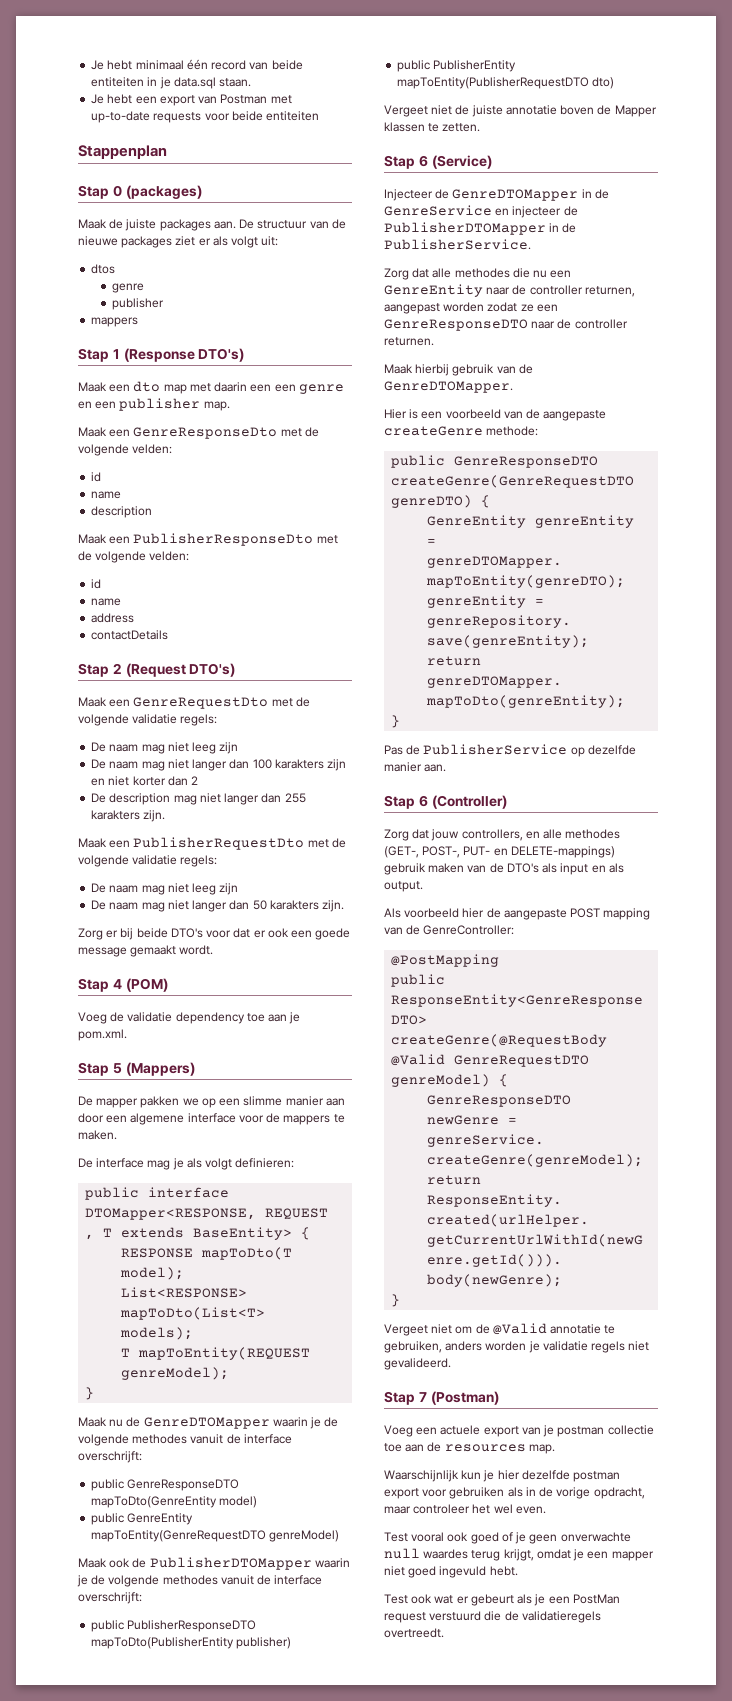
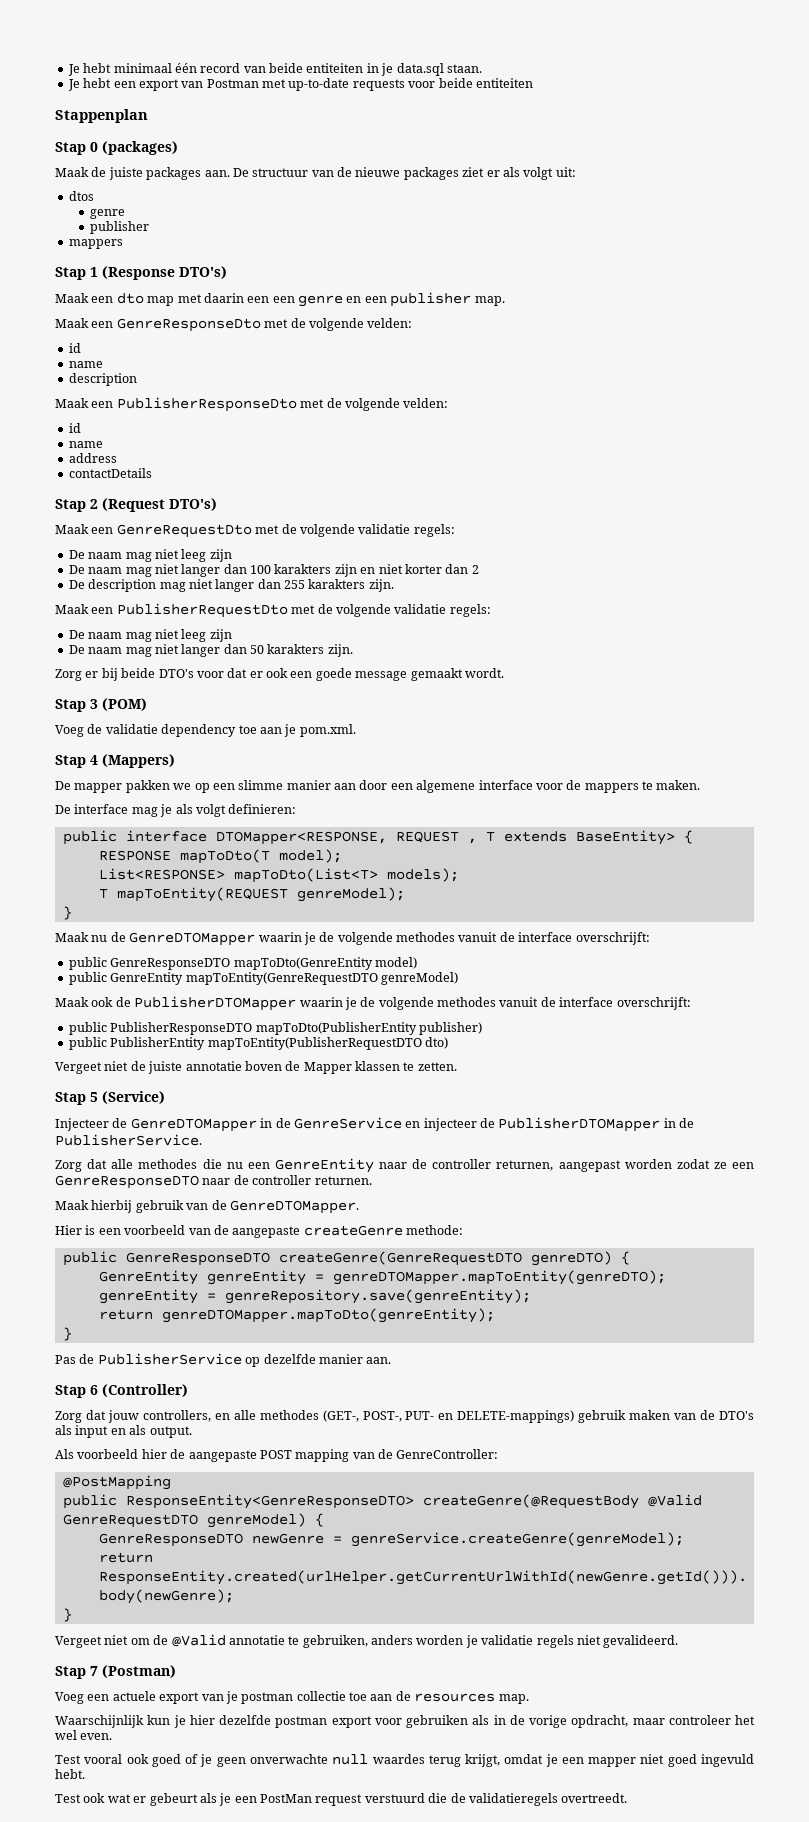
- Stap 4 (POM)
+ Stap 3 (POM)
- Stap 5 (Mappers)
+ Stap 4 (Mappers)
- Stap 6 (Service)
+ Stap 5 (Service)

